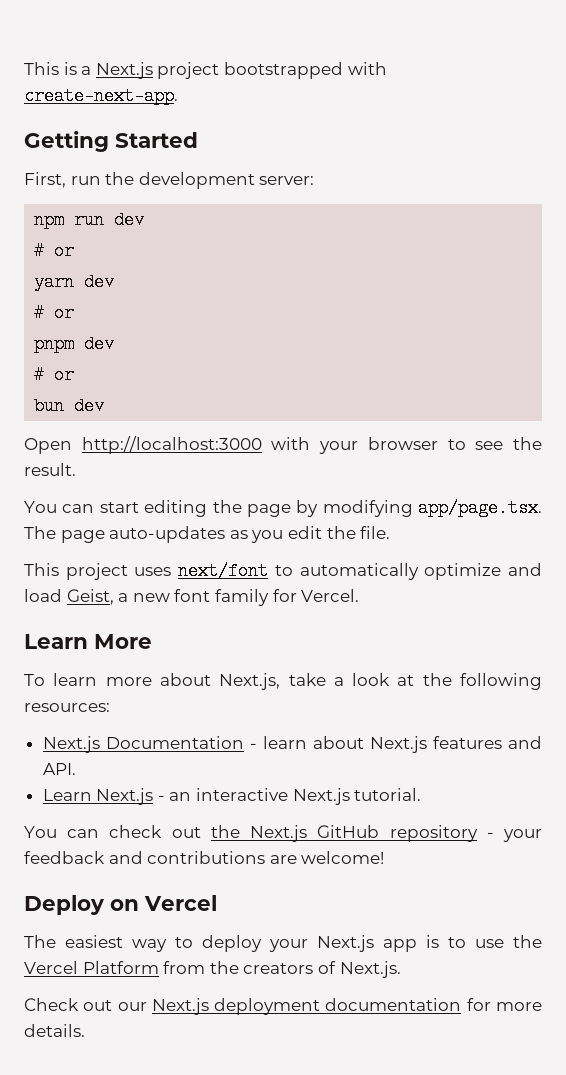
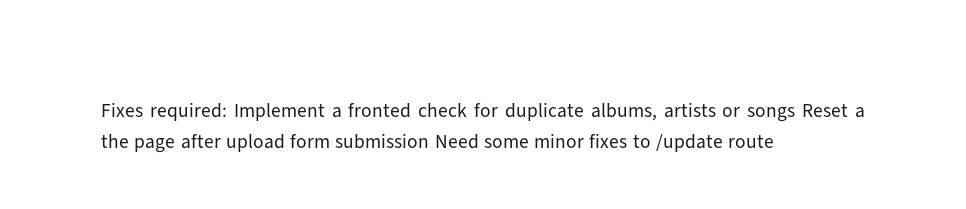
- This is a Next.js project bootstrapped with create-next-app.
- Getting Started
- First, run the development server:
- npm run dev
- # or
- yarn dev
- # or
- pnpm dev
- # or
- bun dev
- Open http://localhost:3000 with your browser to see the result.
- You can start editing the page by modifying app/page.tsx. The page auto-updates as you edit the file.
- This project uses next/font to automatically optimize and load Geist, a new font family for Vercel.
- Learn More
- To learn more about Next.js, take a look at the following resources:
- Next.js Documentation - learn about Next.js features and API.
- Learn Next.js - an interactive Next.js tutorial.
- You can check out the Next.js GitHub repository - your feedback and contributions are welcome!
- Deploy on Vercel
- The easiest way to deploy your Next.js app is to use the Vercel Platform from the creators of Next.js.
- Check out our Next.js deployment documentation for more details.
+ Fixes required: Implement a fronted check for duplicate albums, artists or songs Reset a the page after upload form submission Need some minor fixes to /update route

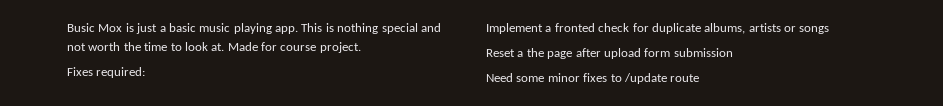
+ Busic Mox is just a basic music playing app. This is nothing special and not worth the time to look at. Made for course project.
- Fixes required: Implement a fronted check for duplicate albums, artists or songs Reset a the page after upload form submission Need some minor fixes to /update route
+ Fixes required:
+ Implement a fronted check for duplicate albums, artists or songs
+ Reset a the page after upload form submission
+ Need some minor fixes to /update route

